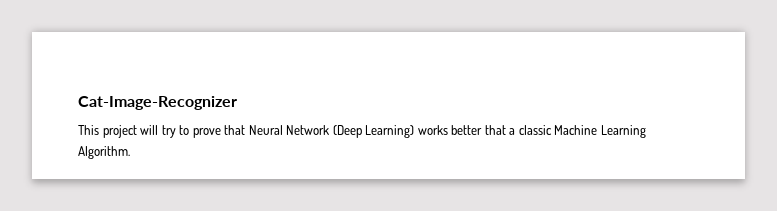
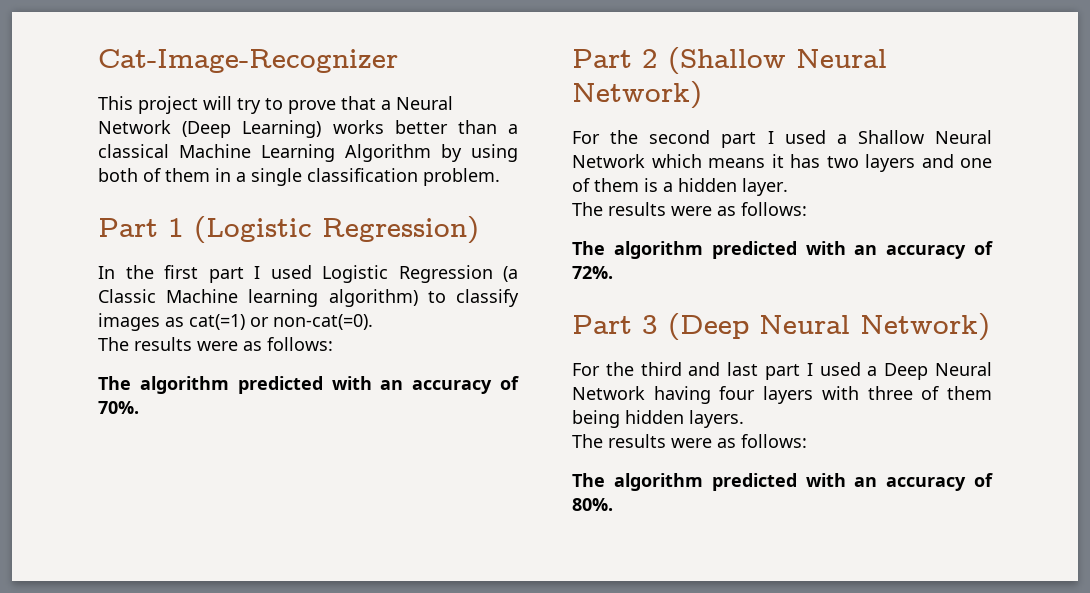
- This project will try to prove that Neural Network (Deep Learning) works better that a classic Machine Learning Algorithm.
+ This project will try to prove that a Neural Network (Deep Learning) works better than a classical Machine Learning Algorithm by using both of them in a single classification problem.
+ Part 1 (Logistic Regression)
+ In the first part I used Logistic Regression (a Classic Machine learning algorithm) to classify images as cat(=1) or non-cat(=0).
+ The results were as follows:
+ The algorithm predicted with an accuracy of 70%.
+ Part 2 (Shallow Neural Network)
+ For the second part I used a Shallow Neural Network which means it has two layers and one of them is a hidden layer.
+ The results were as follows:
+ The algorithm predicted with an accuracy of 72%.
+ Part 3 (Deep Neural Network)
+ For the third and last part I used a Deep Neural Network having four layers with three of them being hidden layers.
+ The results were as follows:
+ The algorithm predicted with an accuracy of 80%.

